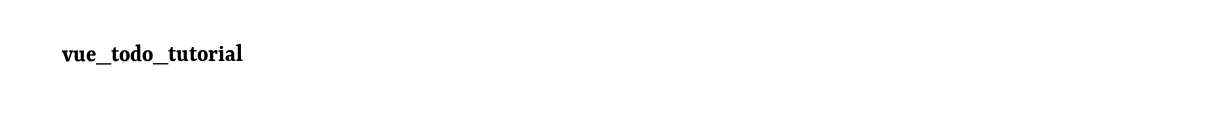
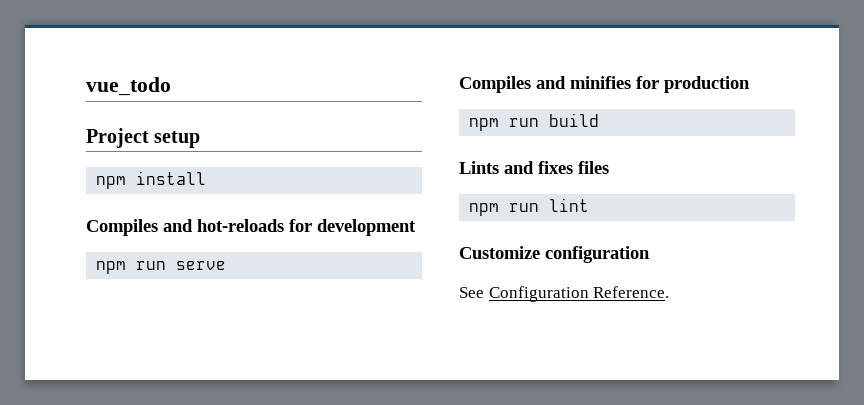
- vue_todo_tutorial
+ vue_todo
+ Project setup
+ npm install
+ Compiles and hot-reloads for development
+ npm run serve
+ Compiles and minifies for production
+ npm run build
+ Lints and fixes files
+ npm run lint
+ Customize configuration
+ See Configuration Reference.

